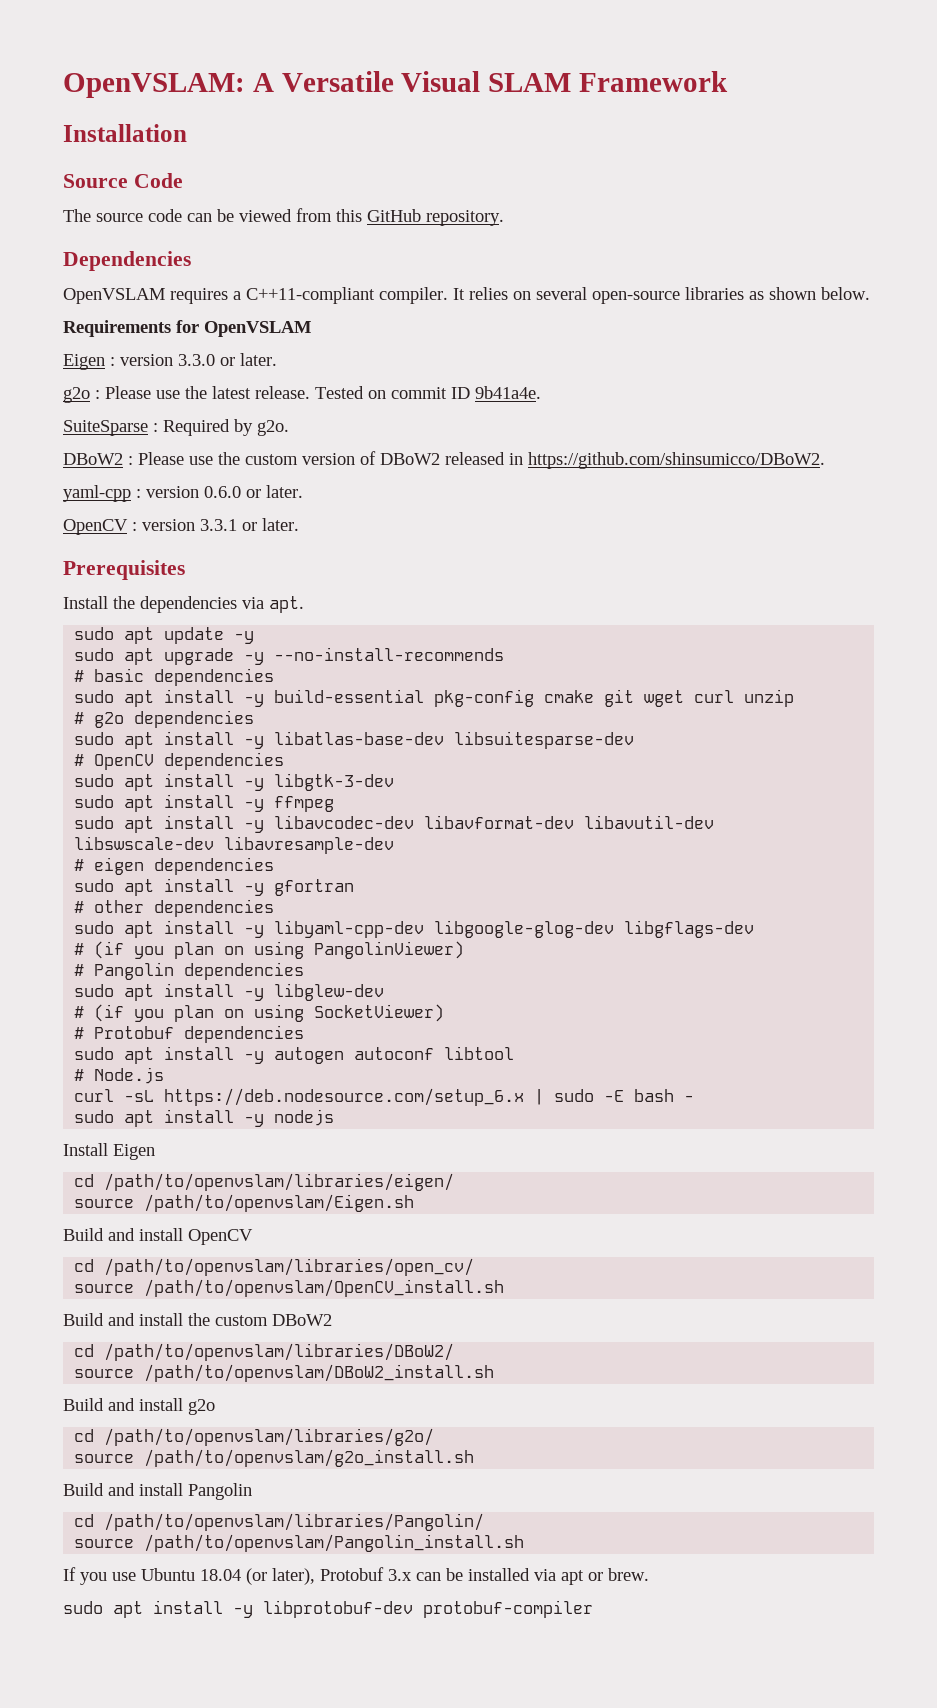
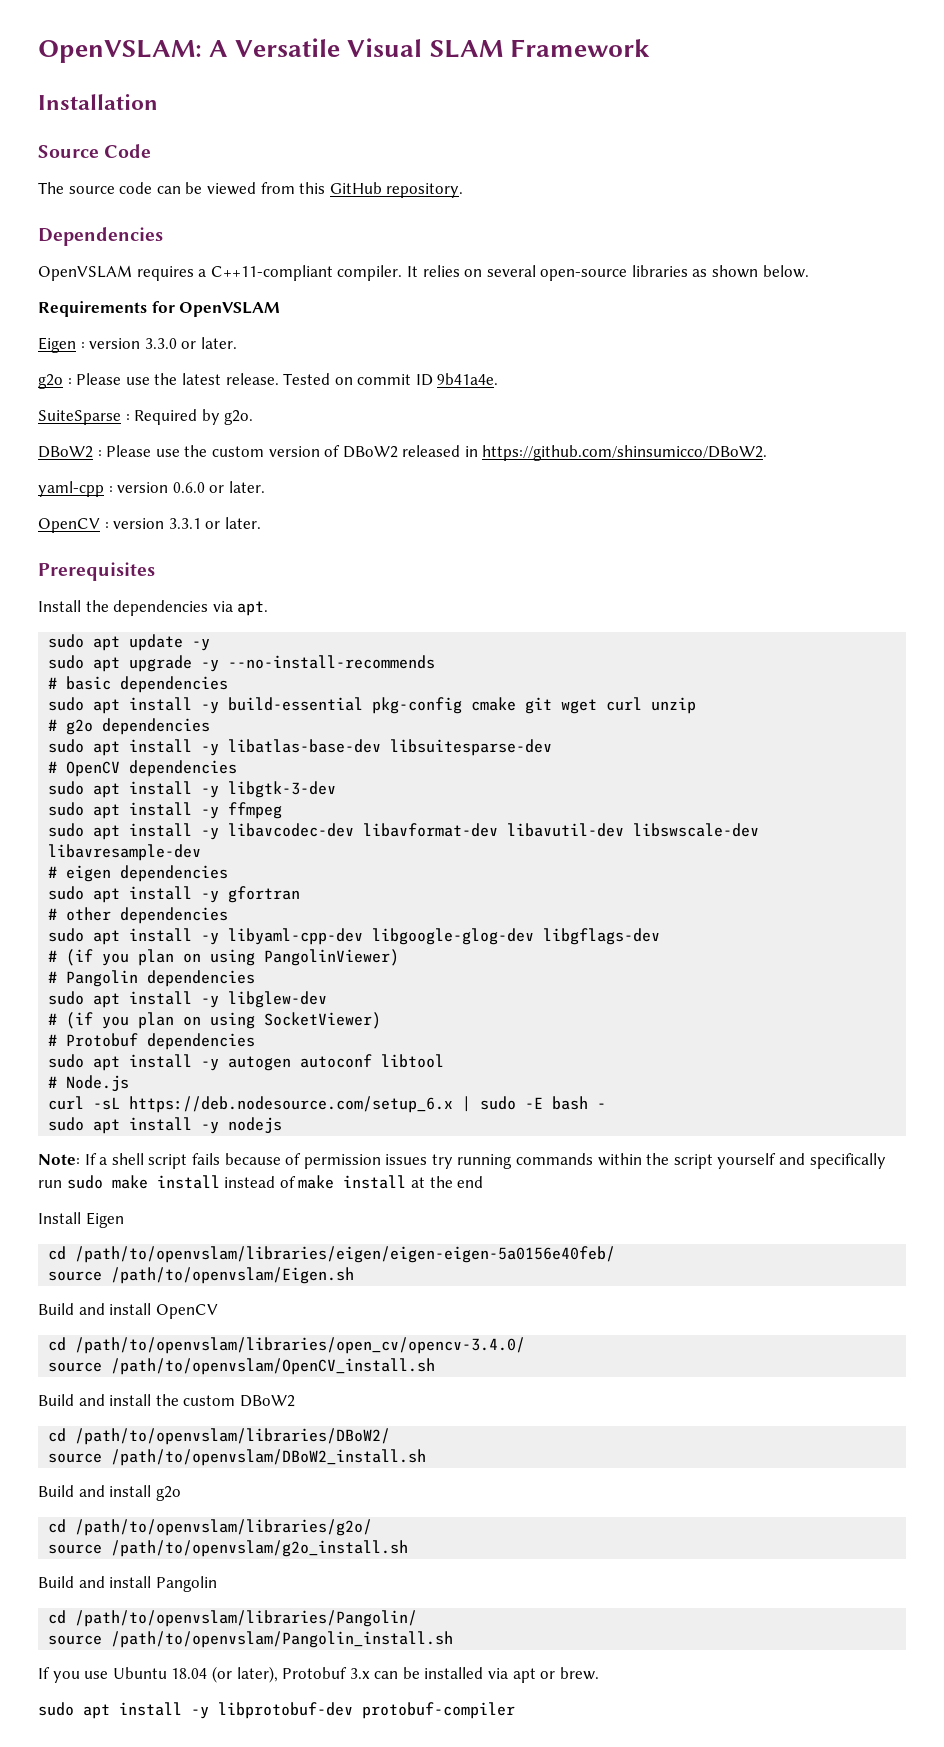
+ Note: If a shell script fails because of permission issues try running commands within the script yourself and specifically run sudo make install instead of make install at the end
- cd /path/to/openvslam/libraries/eigen/
+ cd /path/to/openvslam/libraries/eigen/eigen-eigen-5a0156e40feb/
- cd /path/to/openvslam/libraries/open_cv/
+ cd /path/to/openvslam/libraries/open_cv/opencv-3.4.0/

